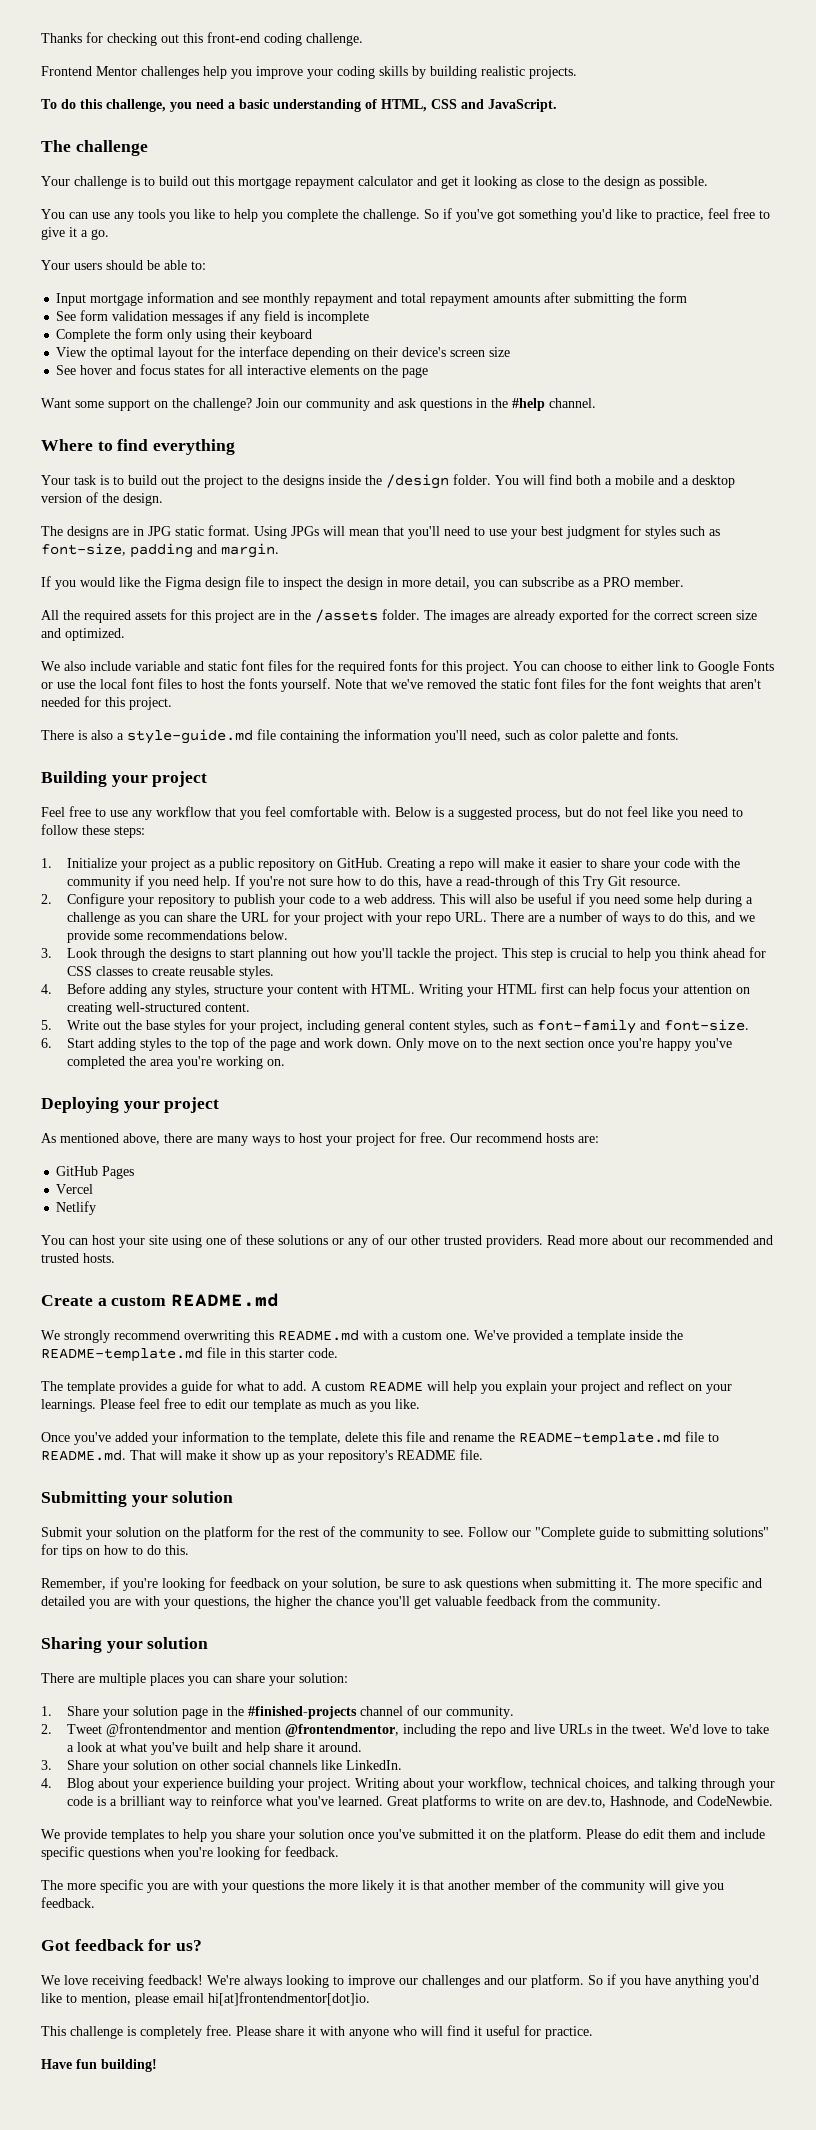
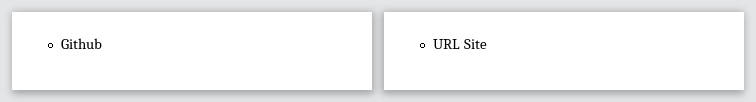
- Thanks for checking out this front-end coding challenge.
- Frontend Mentor challenges help you improve your coding skills by building realistic projects.
- To do this challenge, you need a basic understanding of HTML, CSS and JavaScript.
- The challenge
- Your challenge is to build out this mortgage repayment calculator and get it looking as close to the design as possible.
- You can use any tools you like to help you complete the challenge. So if you've got something you'd like to practice, feel free to give it a go.
- Your users should be able to:
- Input mortgage information and see monthly repayment and total repayment amounts after submitting the form
- See form validation messages if any field is incomplete
- Complete the form only using their keyboard
- View the optimal layout for the interface depending on their device's screen size
- See hover and focus states for all interactive elements on the page
- Want some support on the challenge? Join our community and ask questions in the #help channel.
- Where to find everything
- Your task is to build out the project to the designs inside the /design folder. You will find both a mobile and a desktop version of the design.
- The designs are in JPG static format. Using JPGs will mean that you'll need to use your best judgment for styles such as font-size, padding and margin.
- If you would like the Figma design file to inspect the design in more detail, you can subscribe as a PRO member.
- All the required assets for this project are in the /assets folder. The images are already exported for the correct screen size and optimized.
- We also include variable and static font files for the required fonts for this project. You can choose to either link to Google Fonts or use the local font files to host the fonts yourself. Note that we've removed the static font files for the font weights that aren't needed for this project.
- There is also a style-guide.md file containing the information you'll need, such as color palette and fonts.
- Building your project
- Feel free to use any workflow that you feel comfortable with. Below is a suggested process, but do not feel like you need to follow these steps:
- 1. Initialize your project as a public repository on GitHub. Creating a repo will make it easier to share your code with the community if you need help. If you're not sure how to do this, have a read-through of this Try Git resource.
- 2. Configure your repository to publish your code to a web address. This will also be useful if you need some help during a challenge as you can share the URL for your project with your repo URL. There are a number of ways to do this, and we provide some recommendations below.
- 3. Look through the designs to start planning out how you'll tackle the project. This step is crucial to help you think ahead for CSS classes to create reusable styles.
- 4. Before adding any styles, structure your content with HTML. Writing your HTML first can help focus your attention on creating well-structured content.
- 5. Write out the base styles for your project, including general content styles, such as font-family and font-size.
- 6. Start adding styles to the top of the page and work down. Only move on to the next section once you're happy you've completed the area you're working on.
- Deploying your project
- As mentioned above, there are many ways to host your project for free. Our recommend hosts are:
- GitHub Pages
- Vercel
- Netlify
- You can host your site using one of these solutions or any of our other trusted providers. Read more about our recommended and trusted hosts.
- Create a custom README.md
- We strongly recommend overwriting this README.md with a custom one. We've provided a template inside the README-template.md file in this starter code.
- The template provides a guide for what to add. A custom README will help you explain your project and reflect on your learnings. Please feel free to edit our template as much as you like.
- Once you've added your information to the template, delete this file and rename the README-template.md file to README.md. That will make it show up as your repository's README file.
- Submitting your solution
- Submit your solution on the platform for the rest of the community to see. Follow our "Complete guide to submitting solutions" for tips on how to do this.
- Remember, if you're looking for feedback on your solution, be sure to ask questions when submitting it. The more specific and detailed you are with your questions, the higher the chance you'll get valuable feedback from the community.
- Sharing your solution
- There are multiple places you can share your solution:
- 1. Share your solution page in the #finished-projects channel of our community.
- 2. Tweet @frontendmentor and mention @frontendmentor, including the repo and live URLs in the tweet. We'd love to take a look at what you've built and help share it around.
- 3. Share your solution on other social channels like LinkedIn.
- 4. Blog about your experience building your project. Writing about your workflow, technical choices, and talking through your code is a brilliant way to reinforce what you've learned. Great platforms to write on are dev.to, Hashnode, and CodeNewbie.
- We provide templates to help you share your solution once you've submitted it on the platform. Please do edit them and include specific questions when you're looking for feedback.
- The more specific you are with your questions the more likely it is that another member of the community will give you feedback.
- Got feedback for us?
- We love receiving feedback! We're always looking to improve our challenges and our platform. So if you have anything you'd like to mention, please email hi[at]frontendmentor[dot]io.
- This challenge is completely free. Please share it with anyone who will find it useful for practice.
- Have fun building!
+ Github
+ URL Site

